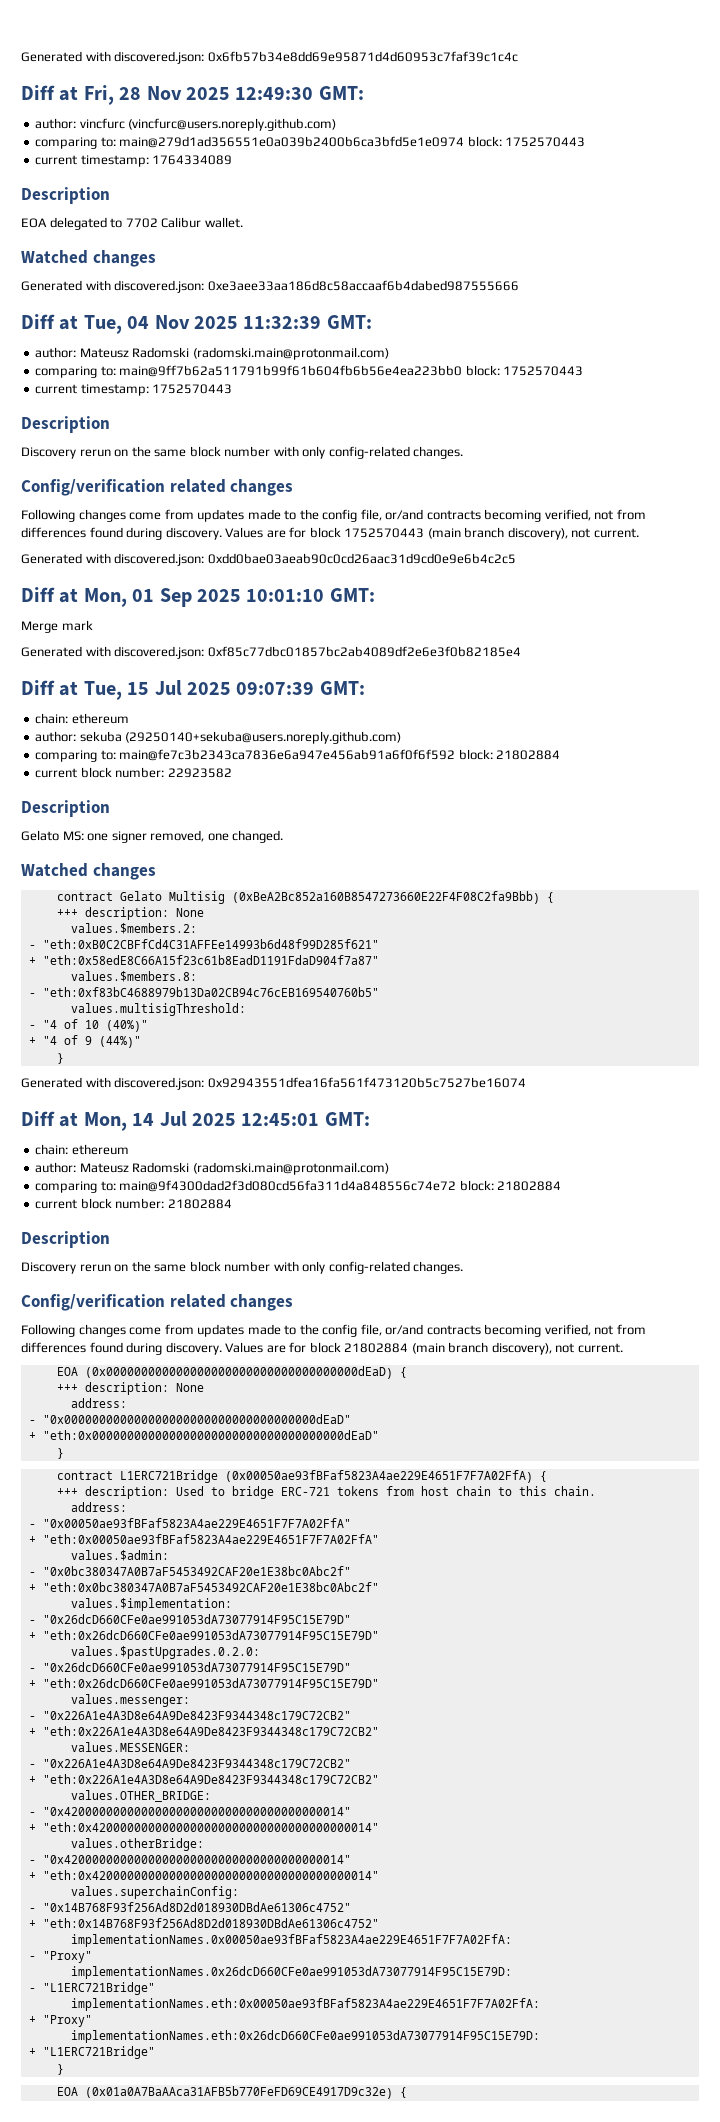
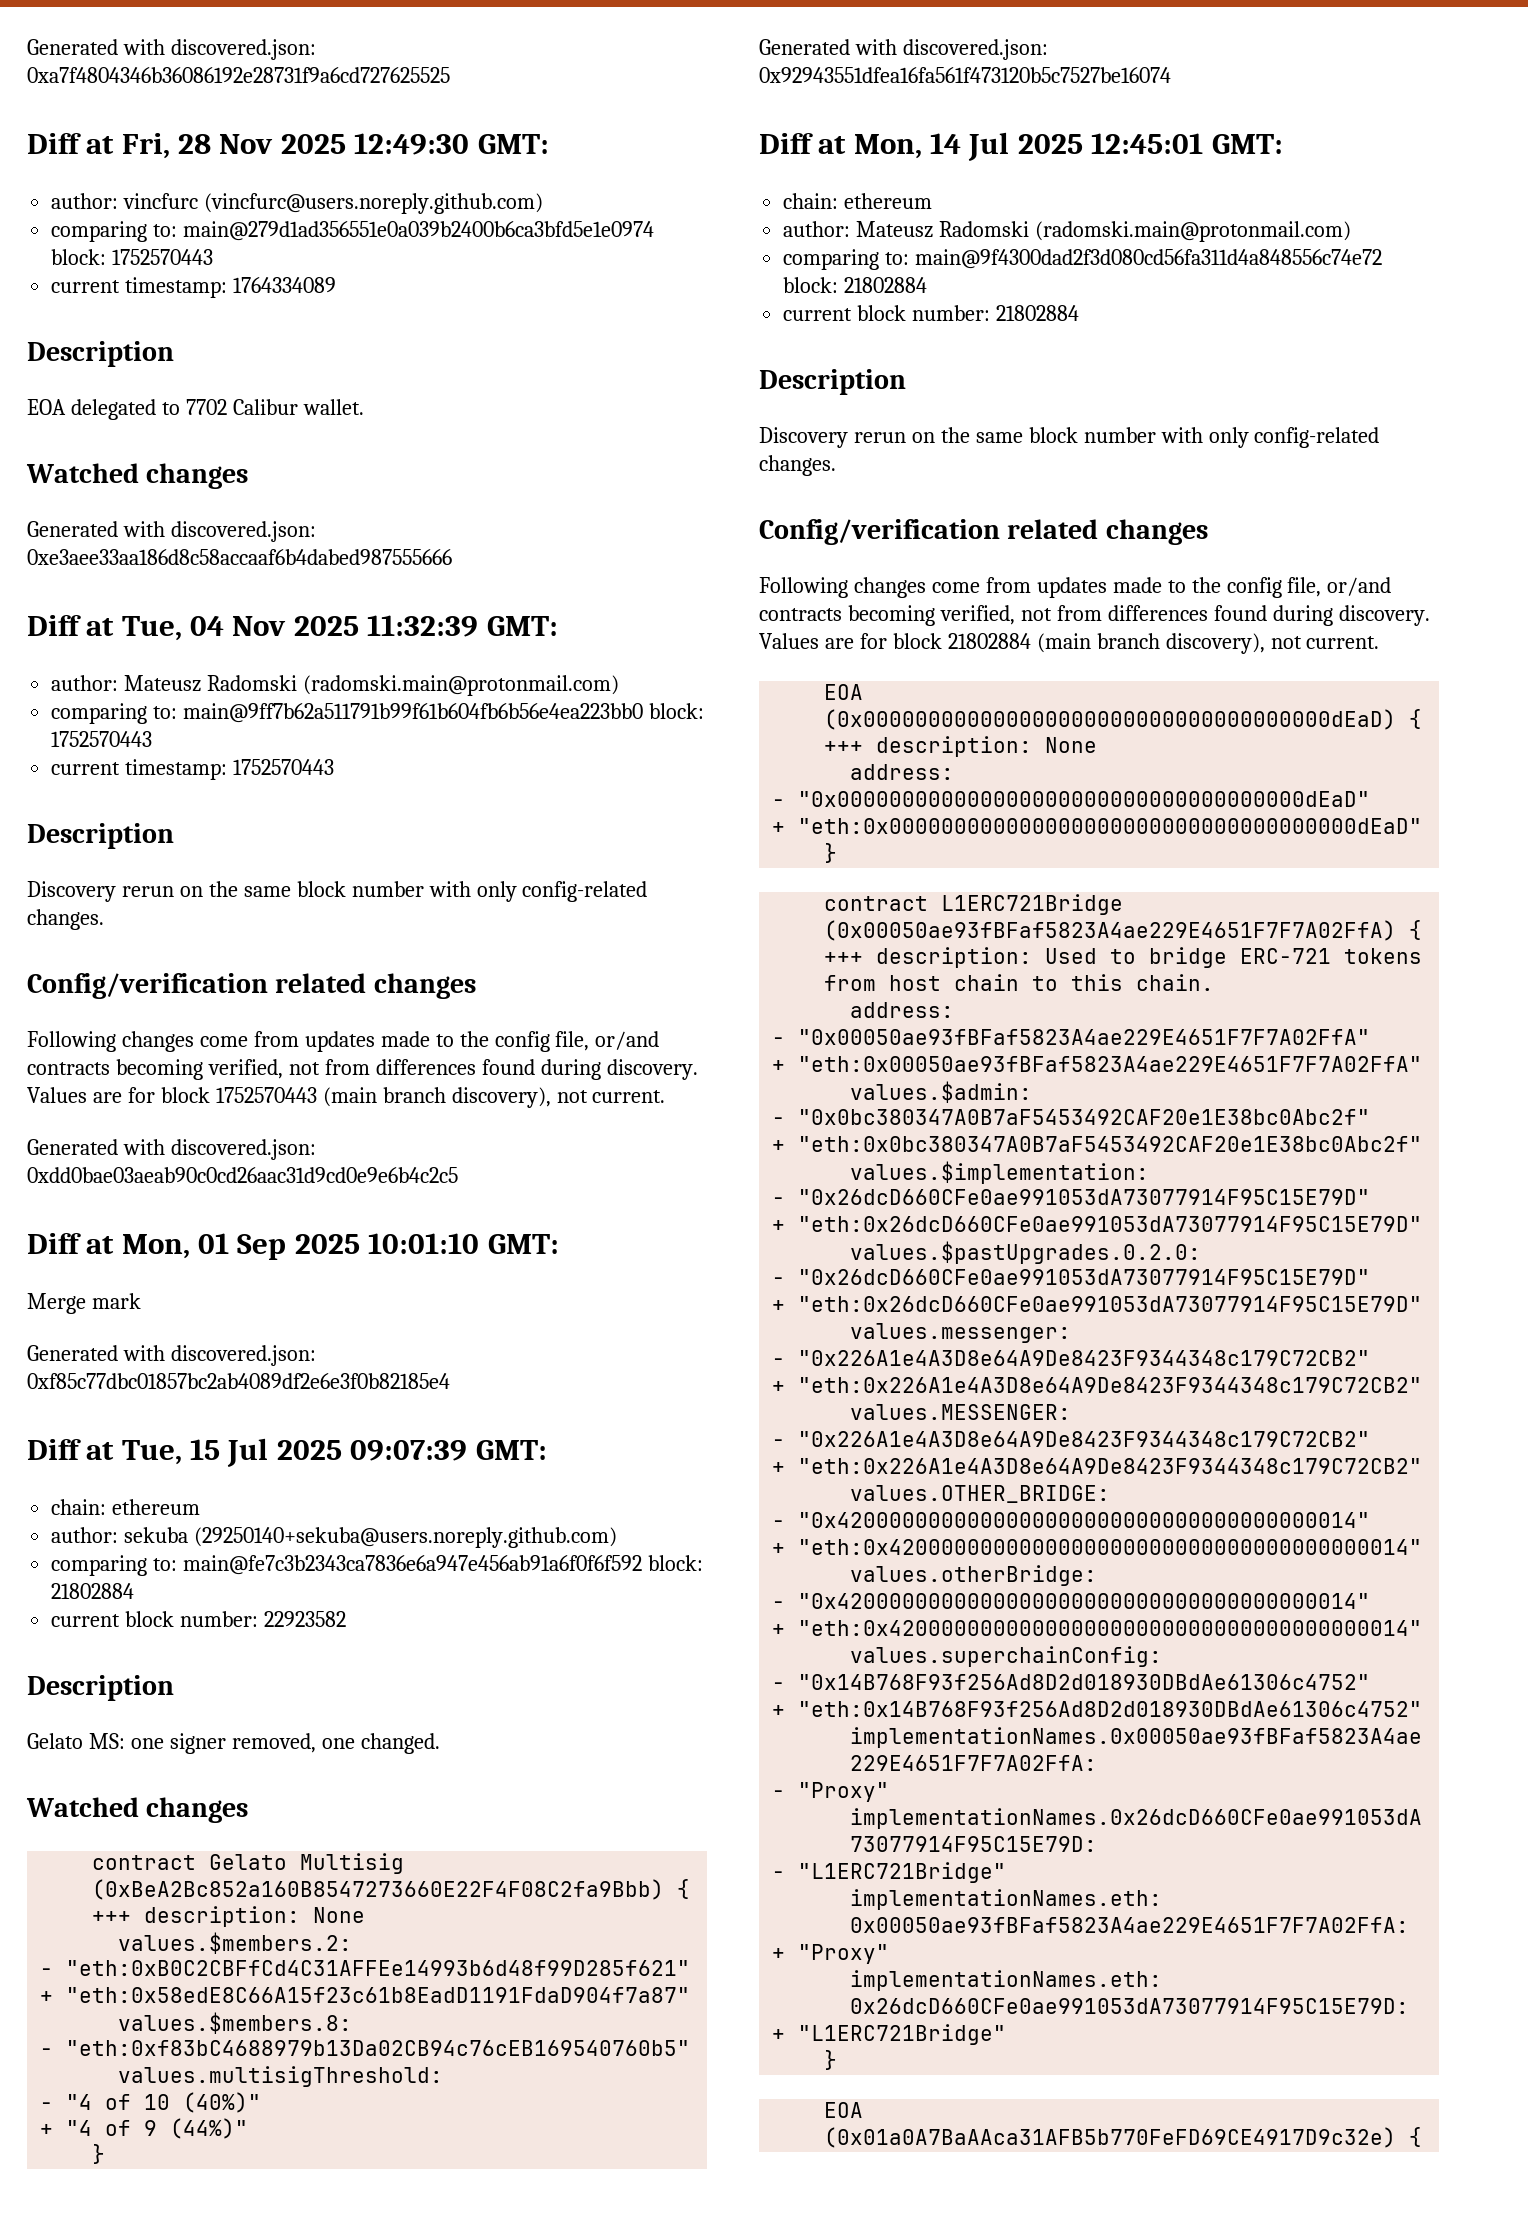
- Generated with discovered.json: 0x6fb57b34e8dd69e95871d4d60953c7faf39c1c4c
+ Generated with discovered.json: 0xa7f4804346b36086192e28731f9a6cd727625525

